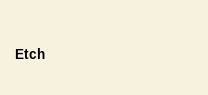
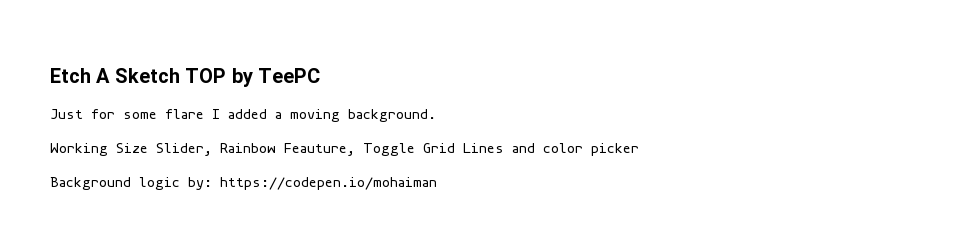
- Etch
+ Etch A Sketch TOP by TeePC
+ Just for some flare I added a moving background.
+ Working Size Slider, Rainbow Feauture, Toggle Grid Lines and color picker
+ Background logic by: https://codepen.io/mohaiman

